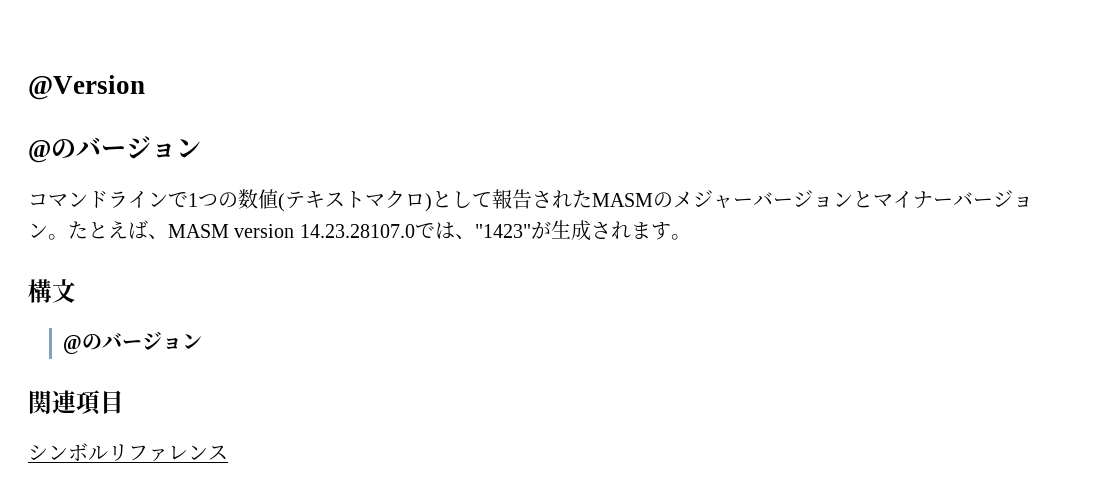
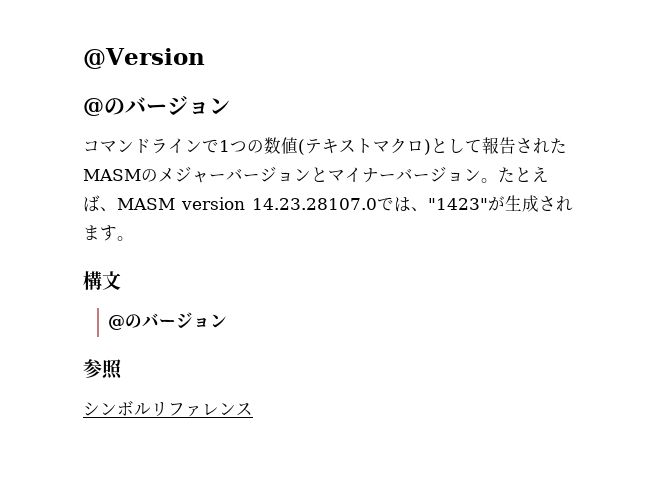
- 関連項目
+ 参照

